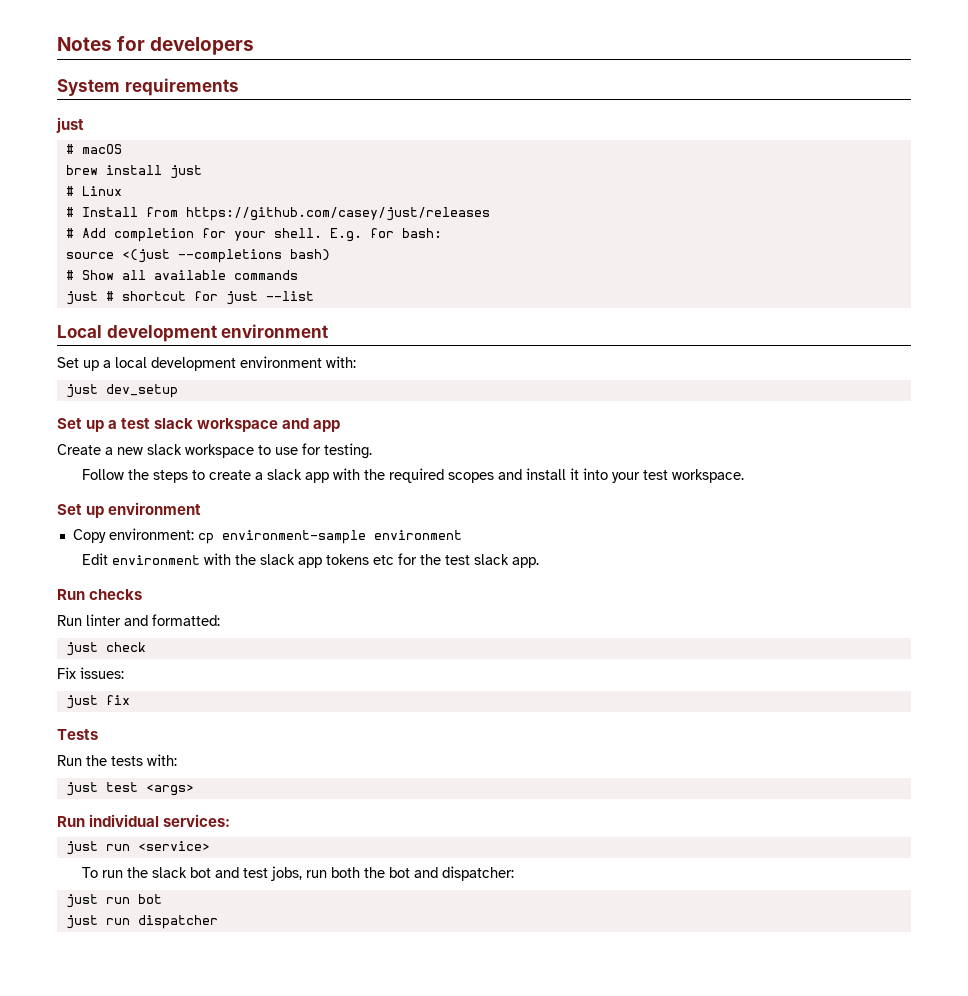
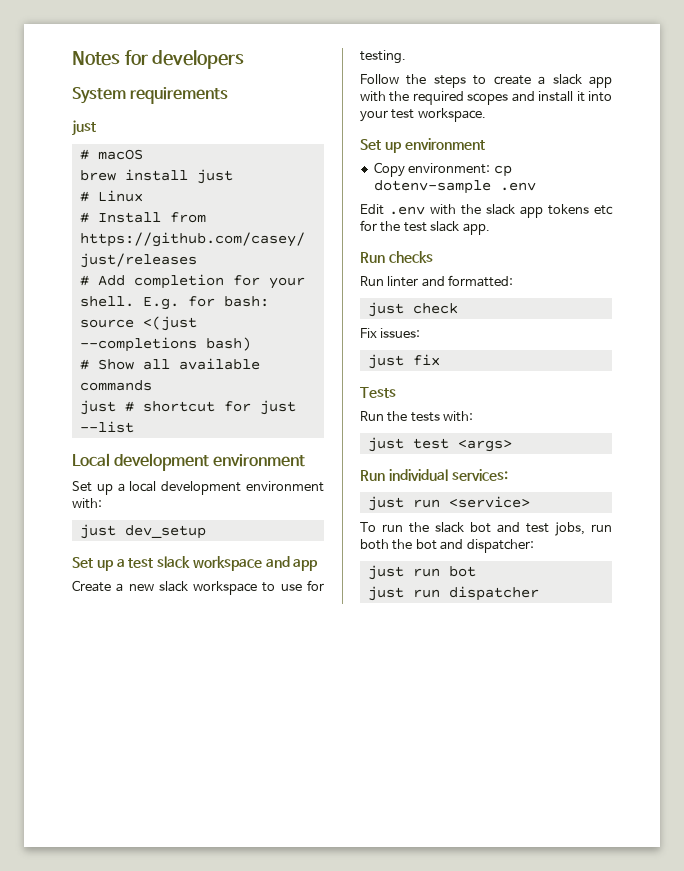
- Copy environment: cp environment-sample environment
+ Copy environment: cp dotenv-sample .env
- Edit environment with the slack app tokens etc for the test slack app.
+ Edit .env with the slack app tokens etc for the test slack app.

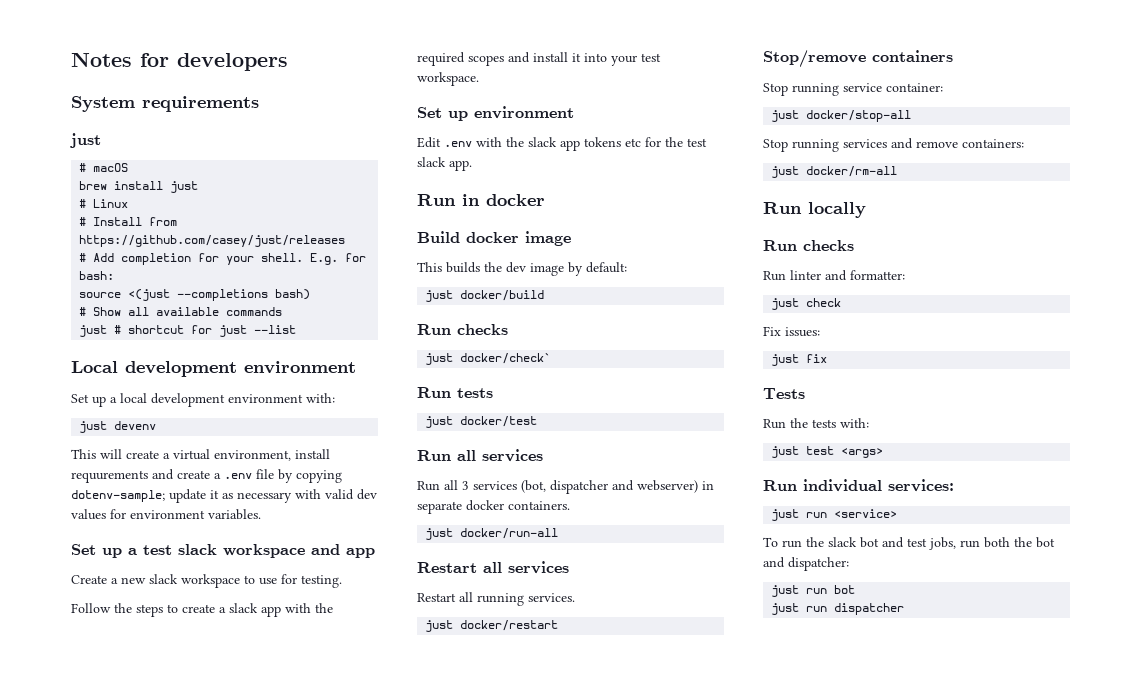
- just dev_setup
+ just devenv
+ This will create a virtual environment, install requurements and create a .env file by copying dotenv-sample; update it as necessary with valid dev values for environment variables.
- Copy environment: cp dotenv-sample .env
+ Run in docker
+ Build docker image
+ This builds the dev image by default:
+ just docker/build
+ Run checks
+ just docker/check`
+ Run tests
+ just docker/test
+ Run all services
+ Run all 3 services (bot, dispatcher and webserver) in separate docker containers.
+ just docker/run-all
+ Restart all services
+ Restart all running services.
+ just docker/restart
+ Stop/remove containers
+ Stop running service container:
+ just docker/stop-all
+ Stop running services and remove containers:
+ just docker/rm-all
+ Run locally
- Run linter and formatted:
+ Run linter and formatter:

